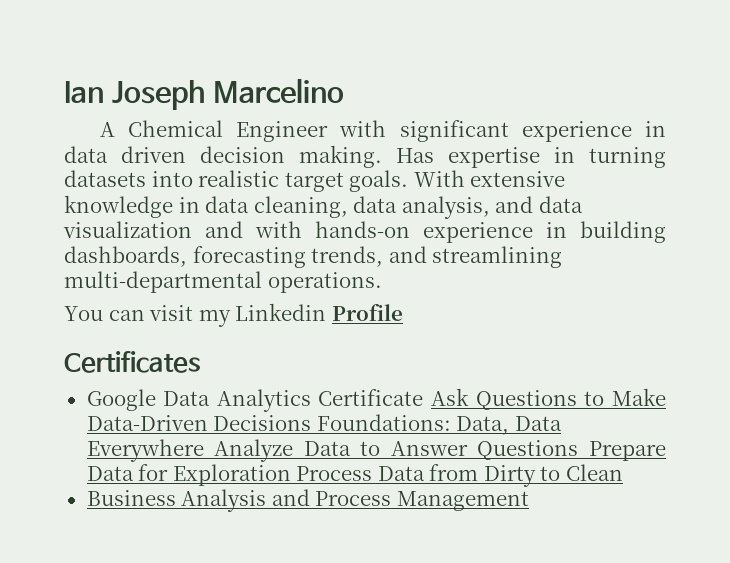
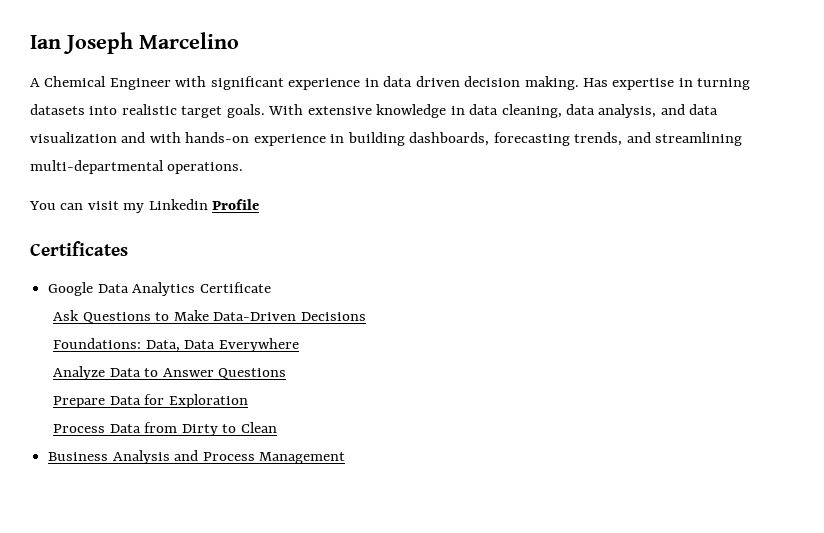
- Google Data Analytics Certificate Ask Questions to Make Data-Driven Decisions Foundations: Data, Data Everywhere Analyze Data to Answer Questions Prepare Data for Exploration Process Data from Dirty to Clean
+ Google Data Analytics Certificate
+ Ask Questions to Make Data-Driven Decisions
+ Foundations: Data, Data Everywhere
+ Analyze Data to Answer Questions
+ Prepare Data for Exploration
+ Process Data from Dirty to Clean

